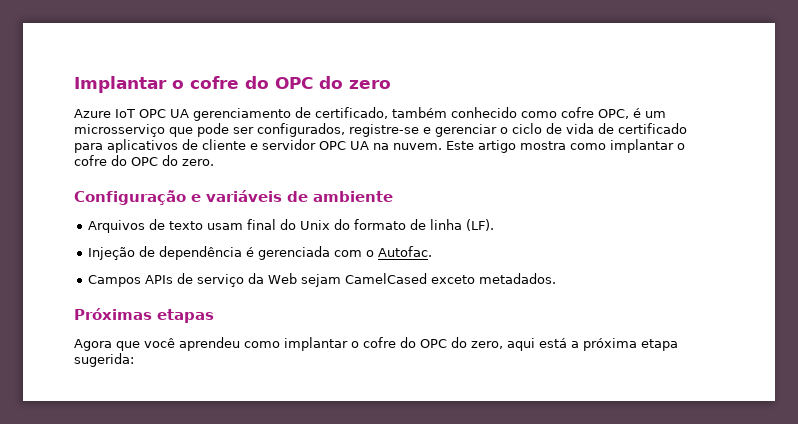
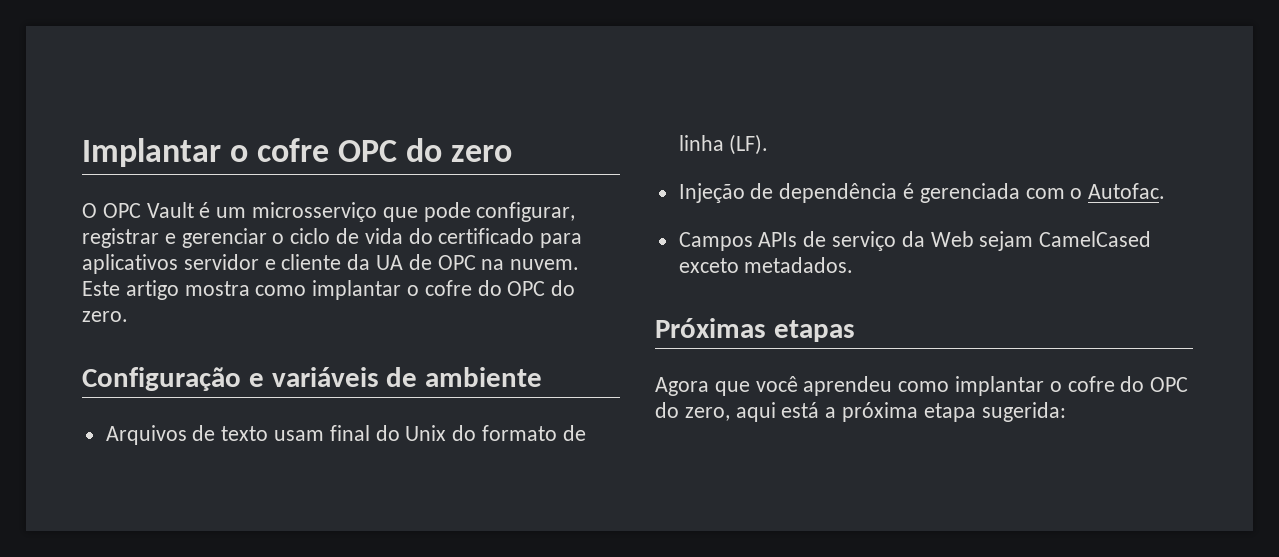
- Implantar o cofre do OPC do zero
+ Implantar o cofre OPC do zero
- Azure IoT OPC UA gerenciamento de certificado, também conhecido como cofre OPC, é um microsserviço que pode ser configurados, registre-se e gerenciar o ciclo de vida de certificado para aplicativos de cliente e servidor OPC UA na nuvem.
+ O OPC Vault é um microsserviço que pode configurar, registrar e gerenciar o ciclo de vida do certificado para aplicativos servidor e cliente da UA de OPC na nuvem.

